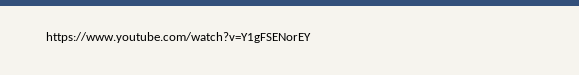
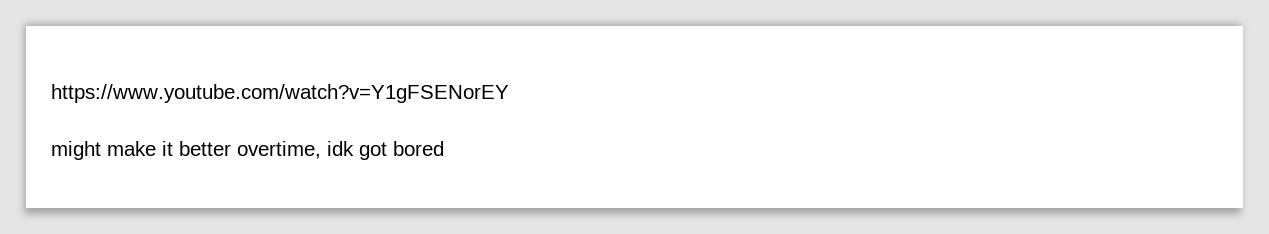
+ might make it better overtime, idk got bored

